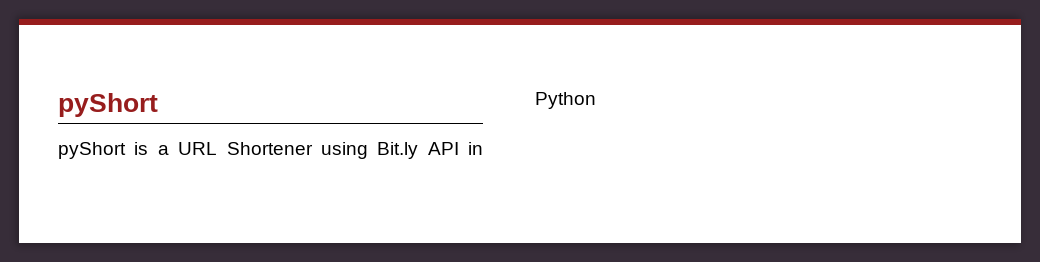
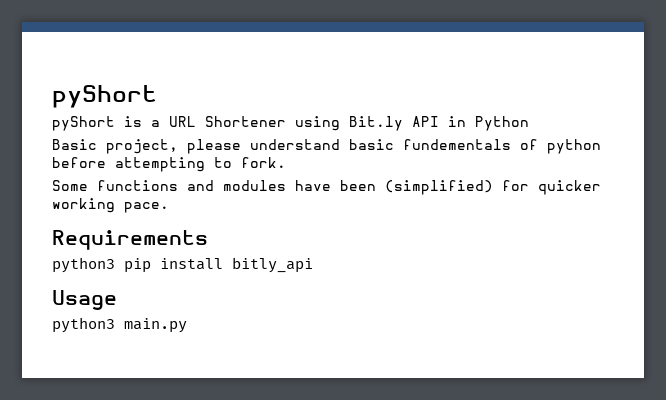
+ Basic project, please understand basic fundementals of python before attempting to fork.
+ Some functions and modules have been (simplified) for quicker working pace.
+ Requirements
+ python3 pip install bitly_api
+ Usage
+ python3 main.py

